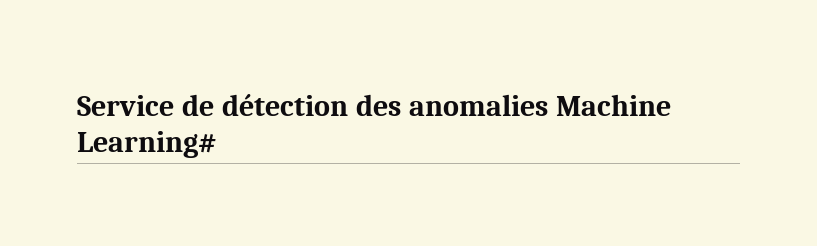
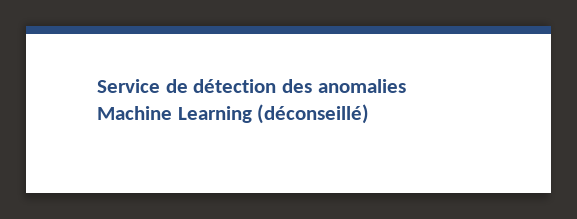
- Service de détection des anomalies Machine Learning#
+ Service de détection des anomalies Machine Learning (déconseillé)

